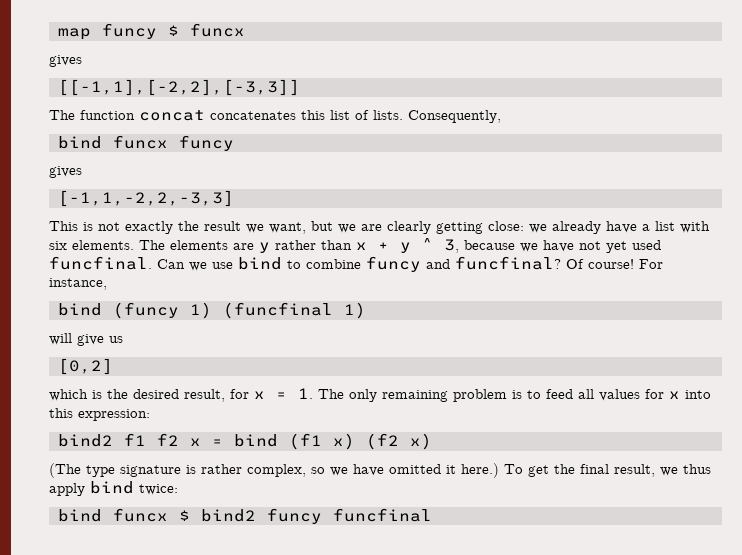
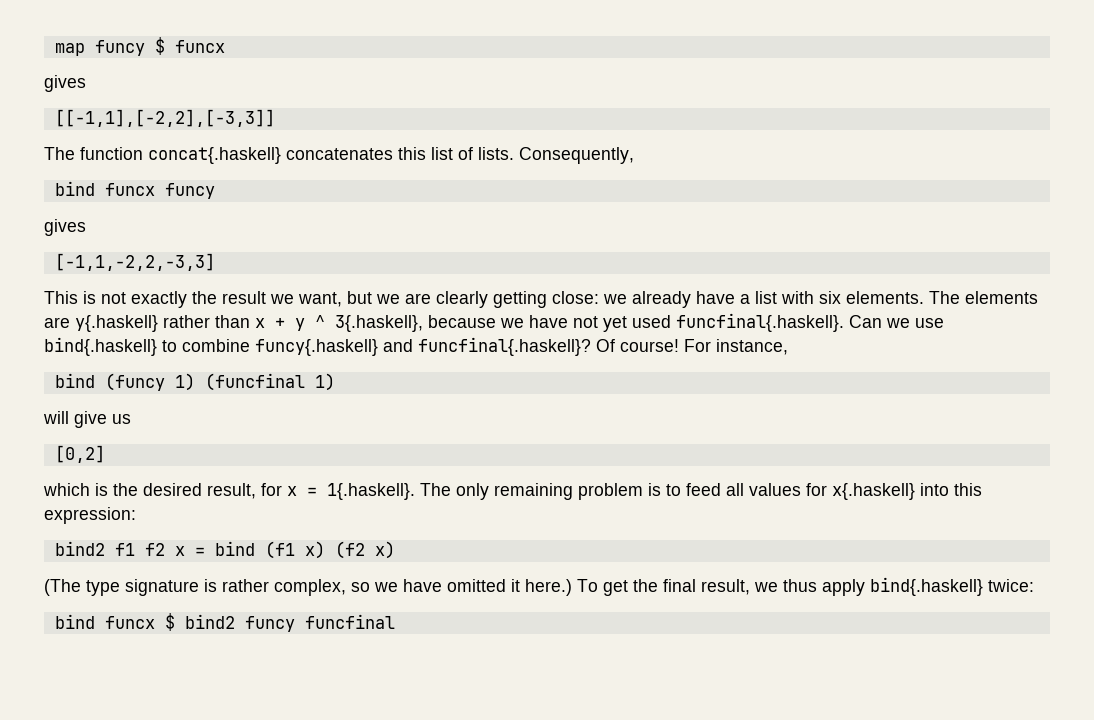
- The function concat concatenates this list of lists.
+ The function concat{.haskell} concatenates this list of lists.
- The elements are y rather than x + y ^ 3, because we have not yet used funcfinal. Can we use bind to combine funcy and funcfinal?
+ The elements are y{.haskell} rather than x + y ^ 3{.haskell}, because we have not yet used funcfinal{.haskell}. Can we use bind{.haskell} to combine funcy{.haskell} and funcfinal{.haskell}?
- which is the desired result, for x = 1. The only remaining problem is to feed all values for x into this expression:
+ which is the desired result, for x = 1{.haskell}. The only remaining problem is to feed all values for x{.haskell} into this expression:
- To get the final result, we thus apply bind twice:
+ To get the final result, we thus apply bind{.haskell} twice:

